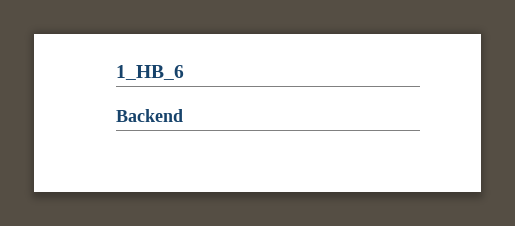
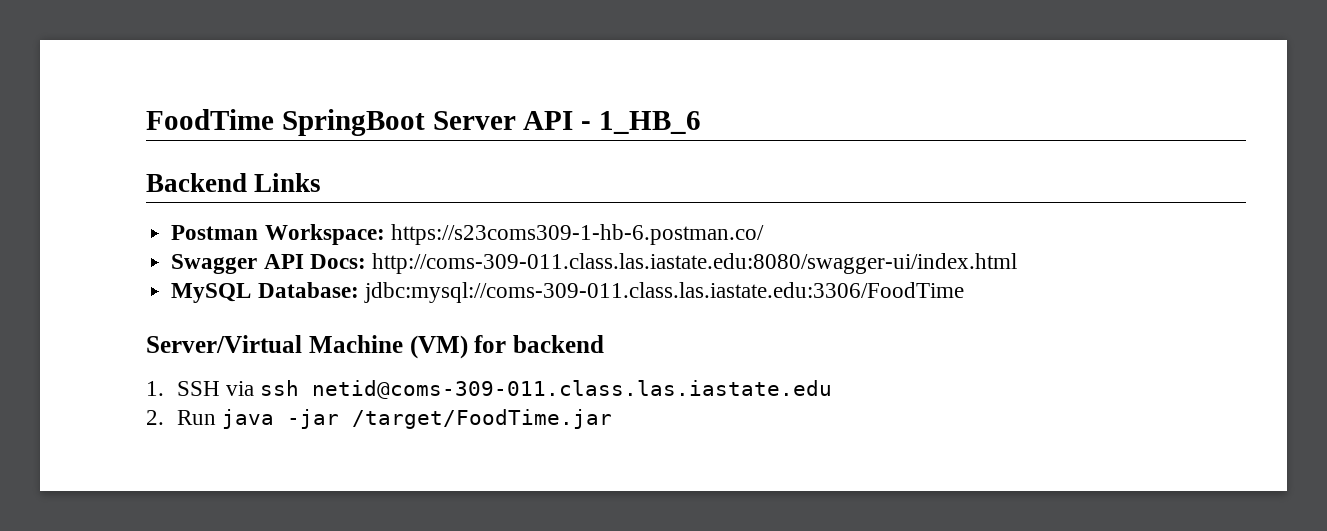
- 1_HB_6
- Backend
+ FoodTime SpringBoot Server API - 1_HB_6
+ Backend Links
+ Postman Workspace: https://s23coms309-1-hb-6.postman.co/
+ Swagger API Docs: http://coms-309-011.class.las.iastate.edu:8080/swagger-ui/index.html
+ MySQL Database: jdbc:mysql://coms-309-011.class.las.iastate.edu:3306/FoodTime
+ Server/Virtual Machine (VM) for backend
+ 1. SSH via ssh netid@coms-309-011.class.las.iastate.edu
+ 2. Run java -jar /target/FoodTime.jar

